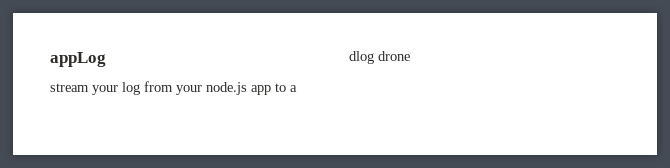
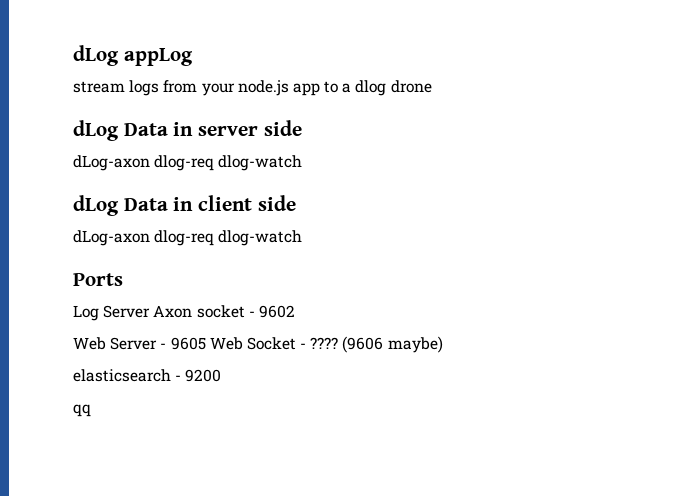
- appLog
+ dLog appLog
- stream your log from your node.js app to a dlog drone
+ stream logs from your node.js app to a dlog drone
+ dLog Data in server side
+ dLog-axon dlog-req dlog-watch
+ dLog Data in client side
+ dLog-axon dlog-req dlog-watch
+ Ports
+ Log Server Axon socket - 9602
+ Web Server - 9605 Web Socket - ???? (9606 maybe)
+ elasticsearch - 9200
+ qq

